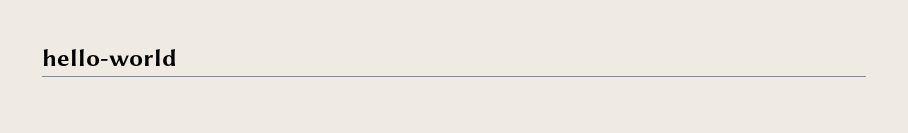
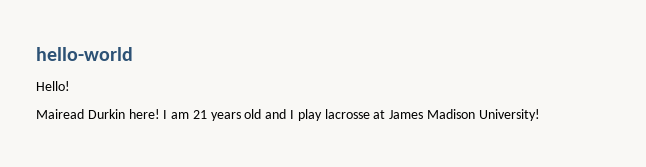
+ Hello!
+ Mairead Durkin here! I am 21 years old and I play lacrosse at James Madison University!

